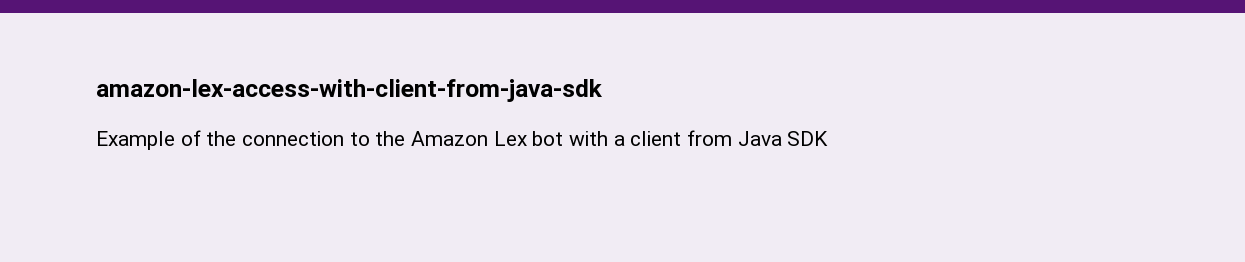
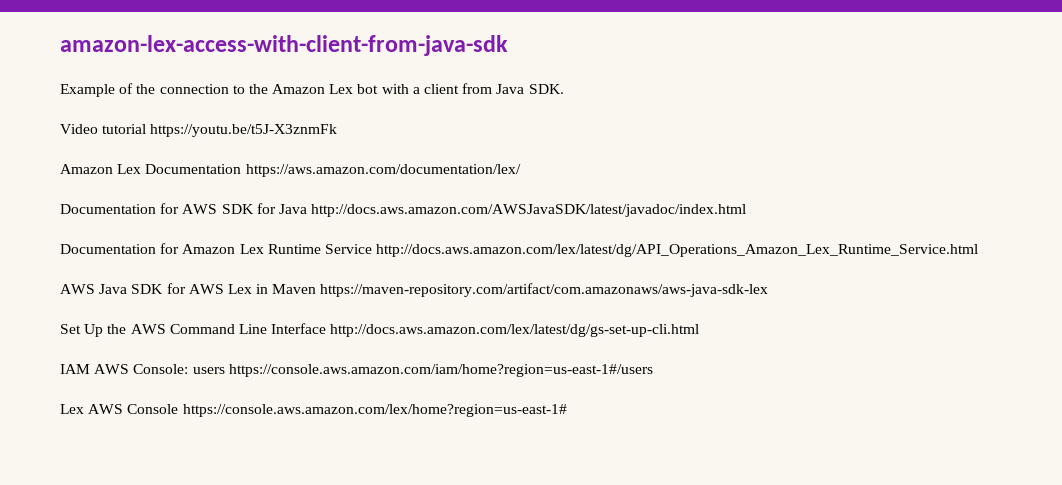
- Example of the connection to the Amazon Lex bot with a client from Java SDK
+ Example of the connection to the Amazon Lex bot with a client from Java SDK.
+ Video tutorial https://youtu.be/t5J-X3znmFk
+ Amazon Lex Documentation https://aws.amazon.com/documentation/lex/
+ Documentation for AWS SDK for Java http://docs.aws.amazon.com/AWSJavaSDK/latest/javadoc/index.html
+ Documentation for Amazon Lex Runtime Service http://docs.aws.amazon.com/lex/latest/dg/API_Operations_Amazon_Lex_Runtime_Service.html
+ AWS Java SDK for AWS Lex in Maven https://maven-repository.com/artifact/com.amazonaws/aws-java-sdk-lex
+ Set Up the AWS Command Line Interface http://docs.aws.amazon.com/lex/latest/dg/gs-set-up-cli.html
+ IAM AWS Console: users https://console.aws.amazon.com/iam/home?region=us-east-1#/users
+ Lex AWS Console https://console.aws.amazon.com/lex/home?region=us-east-1#

